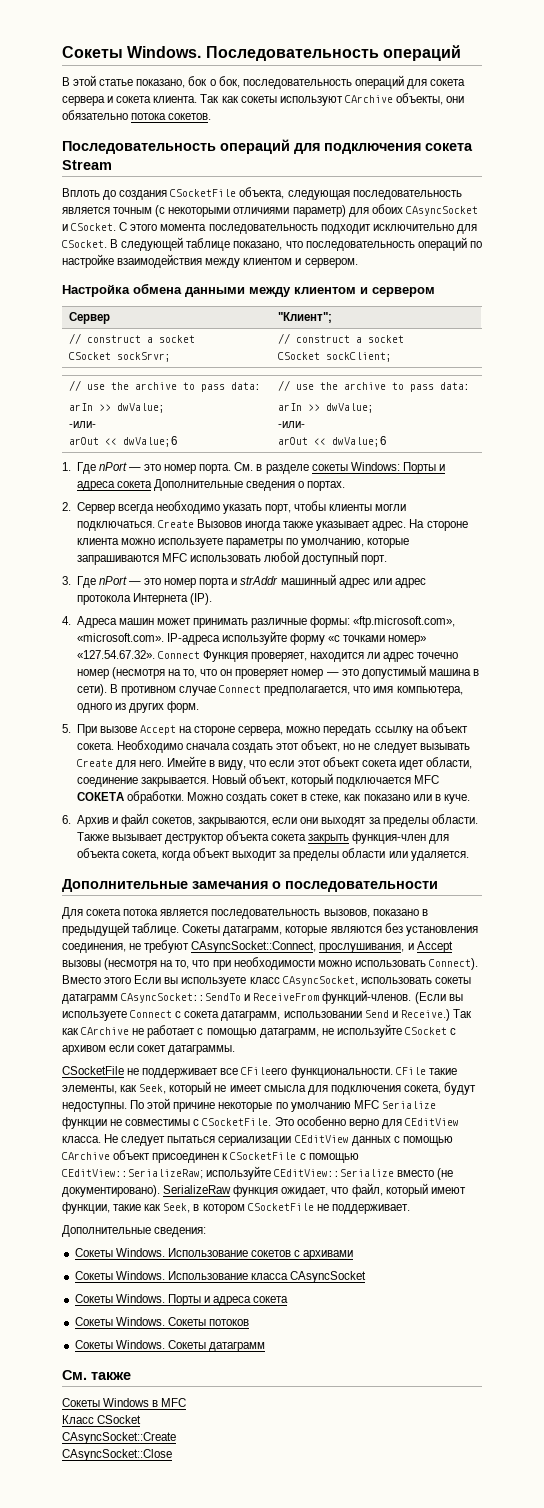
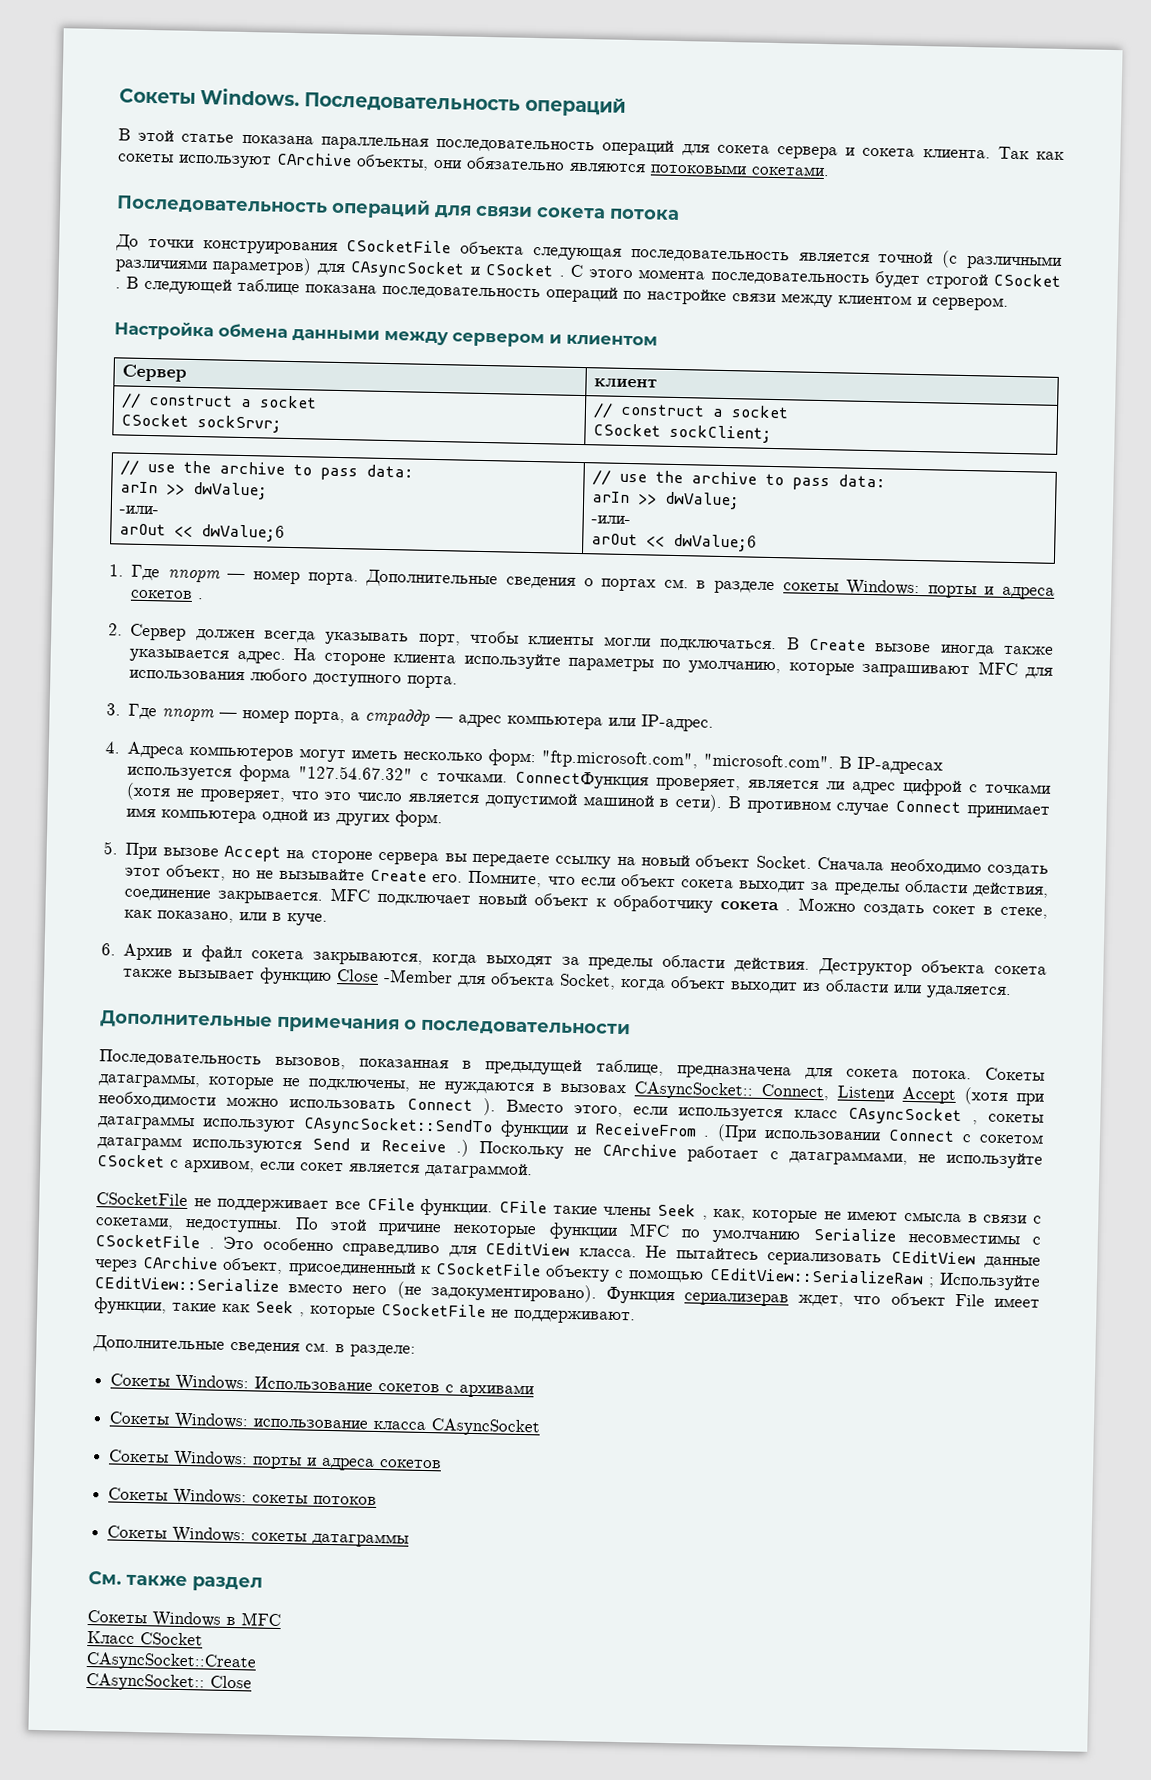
- В этой статье показано, бок о бок, последовательность операций для сокета сервера и сокета клиента.
+ В этой статье показана параллельная последовательность операций для сокета сервера и сокета клиента.
- Так как сокеты используют CArchive объекты, они обязательно потока сокетов.
+ Так как сокеты используют CArchive объекты, они обязательно являются потоковыми сокетами.
- Последовательность операций для подключения сокета Stream
- Вплоть до создания CSocketFile объекта, следующая последовательность является точным (с некоторыми отличиями параметр) для обоих CAsyncSocket и CSocket. С этого момента последовательность подходит исключительно для CSocket.
+ Последовательность операций для связи сокета потока
+ До точки конструирования CSocketFile объекта следующая последовательность является точной (с различными различиями параметров) для CAsyncSocket и CSocket . С этого момента последовательность будет строгой CSocket .
- В следующей таблице показано, что последовательность операций по настройке взаимодействия между клиентом и сервером.
+ В следующей таблице показана последовательность операций по настройке связи между клиентом и сервером.
- Настройка обмена данными между клиентом и сервером
+ Настройка обмена данными между сервером и клиентом
- Сервер | "Клиент";
+ Сервер | клиент
- 1. Где nPort — это номер порта. См. в разделе сокеты Windows: Порты и адреса сокета Дополнительные сведения о портах.
+ 1. Где nпорт — номер порта. Дополнительные сведения о портах см. в разделе сокеты Windows: порты и адреса сокетов .
- 2. Сервер всегда необходимо указать порт, чтобы клиенты могли подключаться.
+ 2. Сервер должен всегда указывать порт, чтобы клиенты могли подключаться.
- Create Вызовов иногда также указывает адрес.
+ В Create вызове иногда также указывается адрес.
- На стороне клиента можно используете параметры по умолчанию, которые запрашиваются MFC использовать любой доступный порт.
- 3. Где nPort — это номер порта и strAddr машинный адрес или адрес протокола Интернета (IP).
- 4. Адреса машин может принимать различные формы: «ftp.microsoft.com», «microsoft.com». IP-адреса используйте форму «с точками номер» «127.54.67.32». Connect Функция проверяет, находится ли адрес точечно номер (несмотря на то, что он проверяет номер — это допустимый машина в сети).
+ На стороне клиента используйте параметры по умолчанию, которые запрашивают MFC для использования любого доступного порта.
+ 3. Где nпорт — номер порта, а страддр — адрес компьютера или IP-адрес.
+ 4. Адреса компьютеров могут иметь несколько форм: "ftp.microsoft.com", "microsoft.com". В IP-адресах используется форма "127.54.67.32" с точками. ConnectФункция проверяет, является ли адрес цифрой с точками (хотя не проверяет, что это число является допустимой машиной в сети).
- В противном случае Connect предполагается, что имя компьютера, одного из других форм.
+ В противном случае Connect принимает имя компьютера одной из других форм.
- 5. При вызове Accept на стороне сервера, можно передать ссылку на объект сокета. Необходимо сначала создать этот объект, но не следует вызывать Create для него. Имейте в виду, что если этот объект сокета идет области, соединение закрывается. Новый объект, который подключается MFC СОКЕТА обработки.
+ 5. При вызове Accept на стороне сервера вы передаете ссылку на новый объект Socket. Сначала необходимо создать этот объект, но не вызывайте Create его. Помните, что если объект сокета выходит за пределы области действия, соединение закрывается. MFC подключает новый объект к обработчику сокета .
- Можно создать сокет в стеке, как показано или в куче.
+ Можно создать сокет в стеке, как показано, или в куче.
- 6. Архив и файл сокетов, закрываются, если они выходят за пределы области. Также вызывает деструктор объекта сокета закрыть функция-член для объекта сокета, когда объект выходит за пределы области или удаляется.
+ 6. Архив и файл сокета закрываются, когда выходят за пределы области действия. Деструктор объекта сокета также вызывает функцию Close -Member для объекта Socket, когда объект выходит из области или удаляется.
- Дополнительные замечания о последовательности
+ Дополнительные примечания о последовательности
- Для сокета потока является последовательность вызовов, показано в предыдущей таблице. Сокеты датаграмм, которые являются без установления соединения, не требуют CAsyncSocket::Connect, прослушивания, и Accept вызовы (несмотря на то, что при необходимости можно использовать Connect). Вместо этого Если вы используете класс CAsyncSocket, использовать сокеты датаграмм CAsyncSocket::SendTo и ReceiveFrom функций-членов. (Если вы используете Connect с сокета датаграмм, использовании Send и Receive.) Так как CArchive не работает с помощью датаграмм, не используйте CSocket с архивом если сокет датаграммы.
+ Последовательность вызовов, показанная в предыдущей таблице, предназначена для сокета потока. Сокеты датаграммы, которые не подключены, не нуждаются в вызовах CAsyncSocket:: Connect, Listenи Accept (хотя при необходимости можно использовать Connect ). Вместо этого, если используется класс CAsyncSocket , сокеты датаграммы используют CAsyncSocket::SendTo функции и ReceiveFrom . (При использовании Connect с сокетом датаграмм используются Send и Receive .) Поскольку не CArchive работает с датаграммами, не используйте CSocket с архивом, если сокет является датаграммой.
- CSocketFile не поддерживает все CFileего функциональности. CFile такие элементы, как Seek, который не имеет смысла для подключения сокета, будут недоступны.
+ CSocketFile не поддерживает все CFile функции. CFile такие члены Seek , как, которые не имеют смысла в связи с сокетами, недоступны.
- По этой причине некоторые по умолчанию MFC Serialize функции не совместимы с CSocketFile.
+ По этой причине некоторые функции MFC по умолчанию Serialize несовместимы с CSocketFile .
- Это особенно верно для CEditView класса.
+ Это особенно справедливо для CEditView класса.
- Не следует пытаться сериализации CEditView данных с помощью CArchive объект присоединен к CSocketFile с помощью CEditView::SerializeRaw; используйте CEditView::Serialize вместо (не документировано). SerializeRaw функция ожидает, что файл, который имеют функции, такие как Seek, в котором CSocketFile не поддерживает.
- Дополнительные сведения:
- Сокеты Windows. Использование сокетов с архивами
+ Не пытайтесь сериализовать CEditView данные через CArchive объект, присоединенный к CSocketFile объекту с помощью CEditView::SerializeRaw ; Используйте CEditView::Serialize вместо него (не задокументировано). Функция сериализерав ждет, что объект File имеет функции, такие как Seek , которые CSocketFile не поддерживают.
+ Дополнительные сведения см. в разделе:
+ Сокеты Windows: Использование сокетов с архивами
- Сокеты Windows. Использование класса CAsyncSocket
+ Сокеты Windows: использование класса CAsyncSocket
- Сокеты Windows. Порты и адреса сокета
- Сокеты Windows. Сокеты потоков
+ Сокеты Windows: порты и адреса сокетов
+ Сокеты Windows: сокеты потоков
- Сокеты Windows. Сокеты датаграмм
+ Сокеты Windows: сокеты датаграммы
- См. также
+ См. также раздел
- CAsyncSocket::Close
+ CAsyncSocket:: Close

